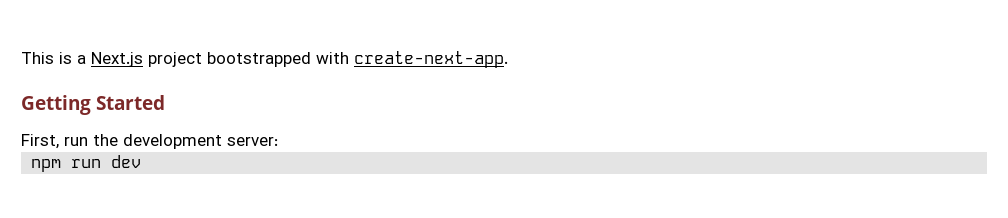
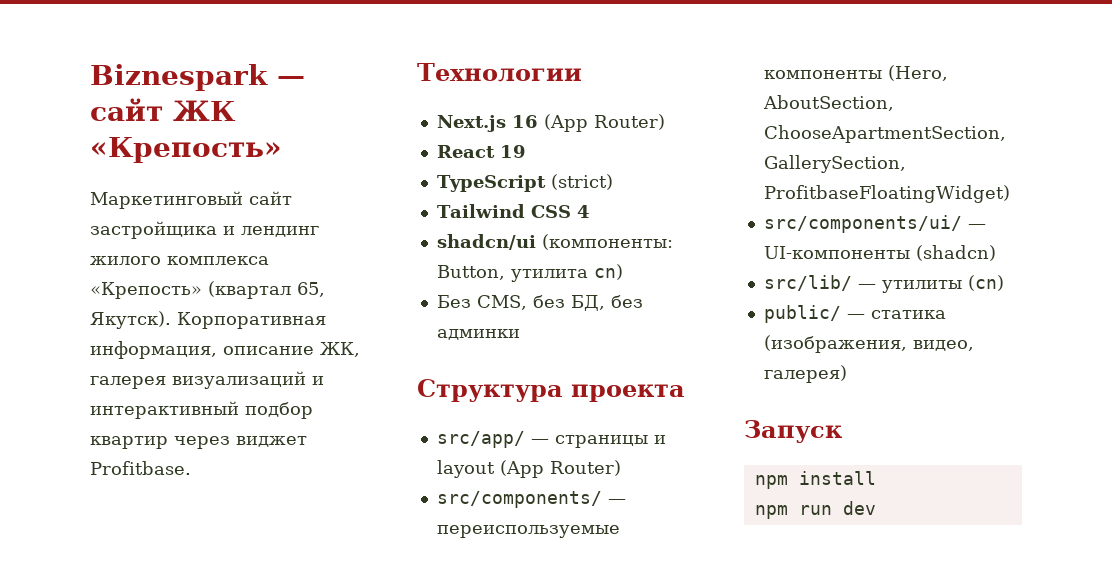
- This is a Next.js project bootstrapped with create-next-app.
- Getting Started
- First, run the development server:
+ Biznespark — сайт ЖК «Крепость»
+ Маркетинговый сайт застройщика и лендинг жилого комплекса «Крепость» (квартал 65, Якутск). Корпоративная информация, описание ЖК, галерея визуализаций и интерактивный подбор квартир через виджет Profitbase.
+ Технологии
+ Next.js 16 (App Router)
+ React 19
+ TypeScript (strict)
+ Tailwind CSS 4
+ shadcn/ui (компоненты: Button, утилита cn)
+ Без CMS, без БД, без админки
+ Структура проекта
+ src/app/ — страницы и layout (App Router)
+ src/components/ — переиспользуемые компоненты (Hero, AboutSection, ChooseApartmentSection, GallerySection, ProfitbaseFloatingWidget)
+ src/components/ui/ — UI-компоненты (shadcn)
+ src/lib/ — утилиты (cn)
+ public/ — статика (изображения, видео, галерея)
+ Запуск
+ npm install

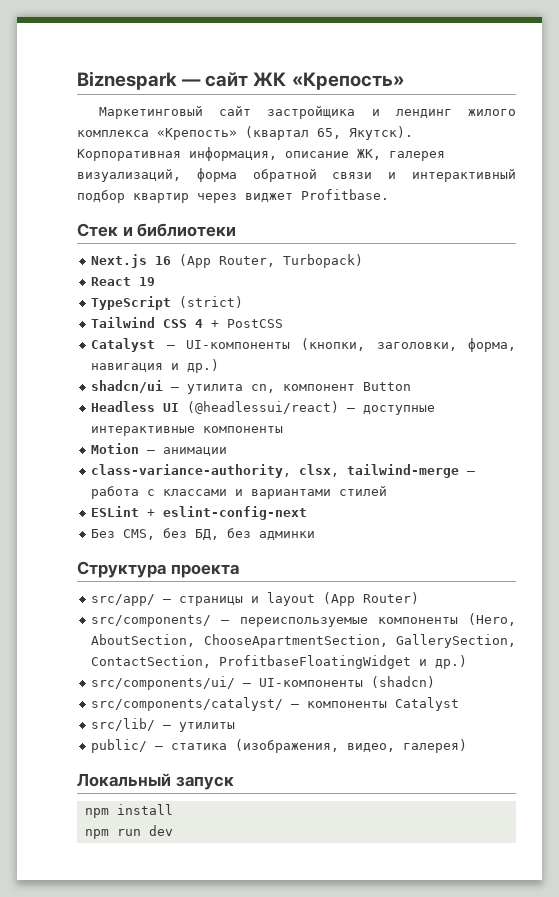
- Корпоративная информация, описание ЖК, галерея визуализаций и интерактивный подбор квартир через виджет Profitbase.
+ Корпоративная информация, описание ЖК, галерея визуализаций, форма обратной связи и интерактивный подбор квартир через виджет Profitbase.
- Технологии
+ Стек и библиотеки
- Next.js 16 (App Router)
+ Next.js 16 (App Router, Turbopack)
- Tailwind CSS 4
- shadcn/ui (компоненты: Button, утилита cn)
+ Tailwind CSS 4 + PostCSS
+ Catalyst — UI-компоненты (кнопки, заголовки, форма, навигация и др.)
+ shadcn/ui — утилита cn, компонент Button
+ Headless UI (@headlessui/react) — доступные интерактивные компоненты
+ Motion — анимации
+ class-variance-authority, clsx, tailwind-merge — работа с классами и вариантами стилей
+ ESLint + eslint-config-next
- src/components/ — переиспользуемые компоненты (Hero, AboutSection, ChooseApartmentSection, GallerySection, ProfitbaseFloatingWidget)
+ src/components/ — переиспользуемые компоненты (Hero, AboutSection, ChooseApartmentSection, GallerySection, ContactSection, ProfitbaseFloatingWidget и др.)
+ src/components/catalyst/ — компоненты Catalyst
- src/lib/ — утилиты (cn)
+ src/lib/ — утилиты
- Запуск
+ Локальный запуск

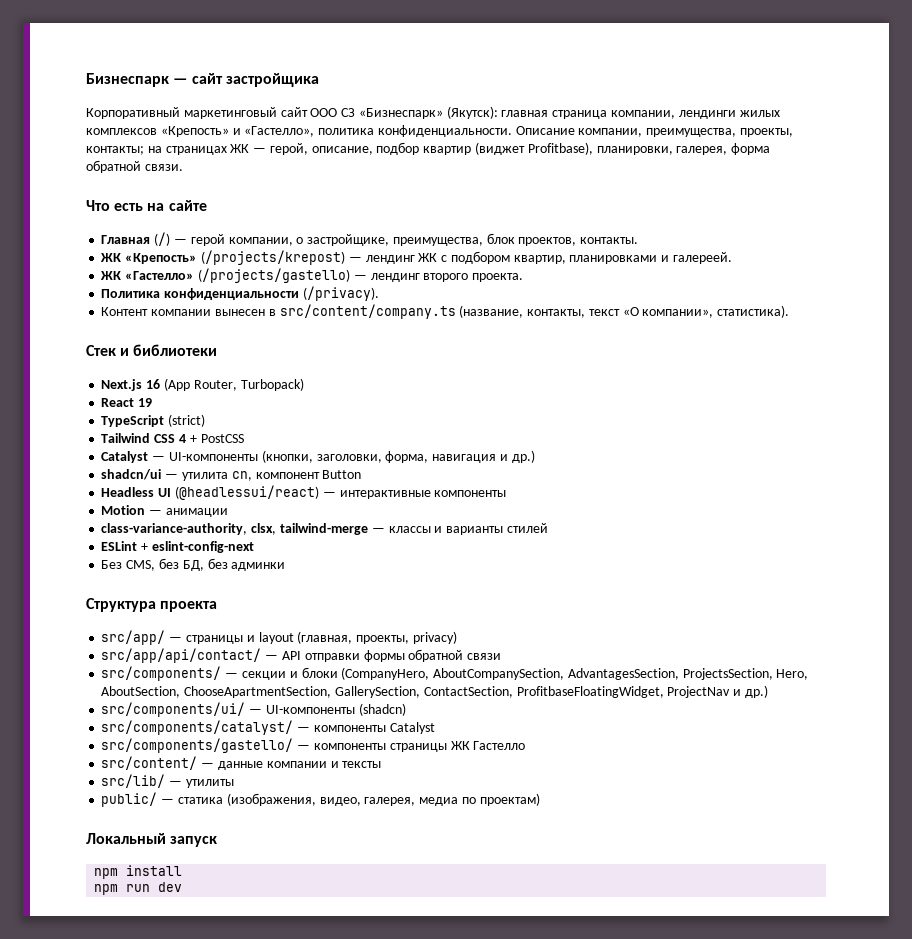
- Biznespark — сайт ЖК «Крепость»
- Маркетинговый сайт застройщика и лендинг жилого комплекса «Крепость» (квартал 65, Якутск). Корпоративная информация, описание ЖК, галерея визуализаций, форма обратной связи и интерактивный подбор квартир через виджет Profitbase.
+ Бизнеспарк — сайт застройщика
+ Корпоративный маркетинговый сайт ООО СЗ «Бизнеспарк» (Якутск): главная страница компании, лендинги жилых комплексов «Крепость» и «Гастелло», политика конфиденциальности. Описание компании, преимущества, проекты, контакты; на страницах ЖК — герой, описание, подбор квартир (виджет Profitbase), планировки, галерея, форма обратной связи.
+ Что есть на сайте
+ Главная (/) — герой компании, о застройщике, преимущества, блок проектов, контакты.
+ ЖК «Крепость» (/projects/krepost) — лендинг ЖК с подбором квартир, планировками и галереей.
+ ЖК «Гастелло» (/projects/gastello) — лендинг второго проекта.
+ Политика конфиденциальности (/privacy).
+ Контент компании вынесен в src/content/company.ts (название, контакты, текст «О компании», статистика).
- Headless UI (@headlessui/react) — доступные интерактивные компоненты
+ Headless UI (@headlessui/react) — интерактивные компоненты
- class-variance-authority, clsx, tailwind-merge — работа с классами и вариантами стилей
+ class-variance-authority, clsx, tailwind-merge — классы и варианты стилей
- src/app/ — страницы и layout (App Router)
- src/components/ — переиспользуемые компоненты (Hero, AboutSection, ChooseApartmentSection, GallerySection, ContactSection, ProfitbaseFloatingWidget и др.)
+ src/app/ — страницы и layout (главная, проекты, privacy)
+ src/app/api/contact/ — API отправки формы обратной связи
+ src/components/ — секции и блоки (CompanyHero, AboutCompanySection, AdvantagesSection, ProjectsSection, Hero, AboutSection, ChooseApartmentSection, GallerySection, ContactSection, ProfitbaseFloatingWidget, ProjectNav и др.)
+ src/components/gastello/ — компоненты страницы ЖК Гастелло
+ src/content/ — данные компании и тексты
- public/ — статика (изображения, видео, галерея)
+ public/ — статика (изображения, видео, галерея, медиа по проектам)

